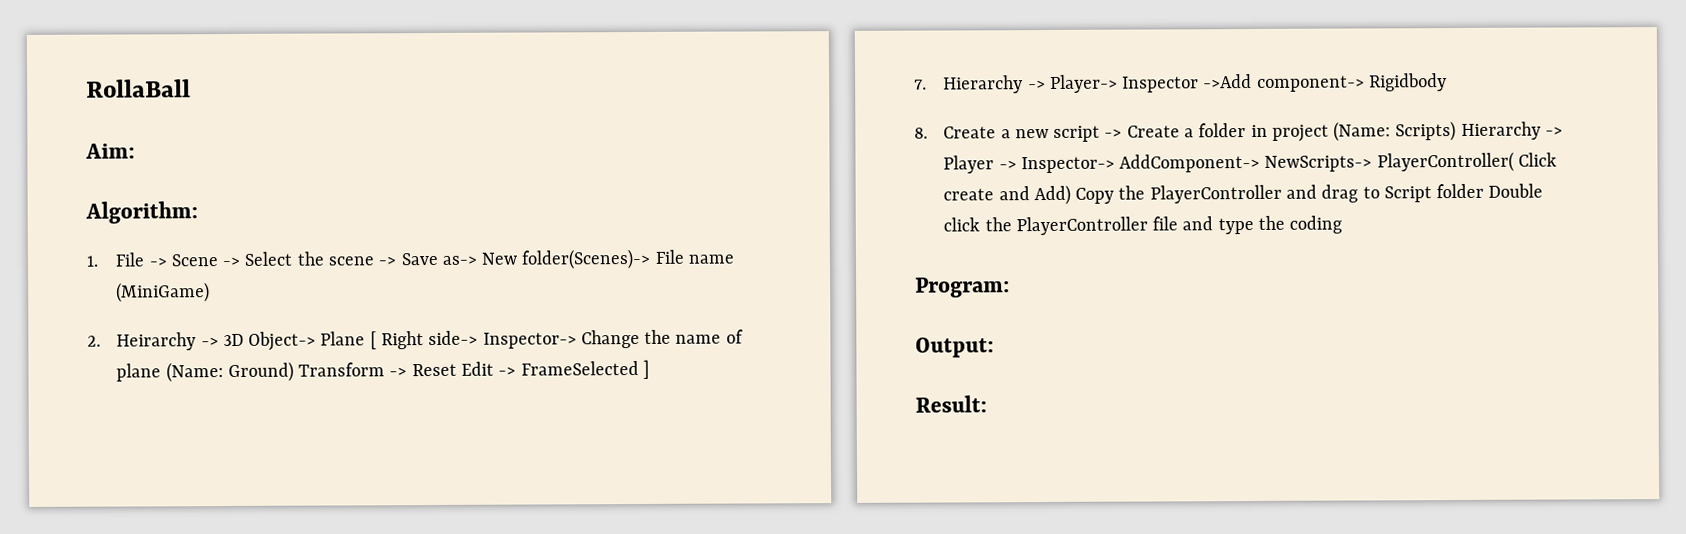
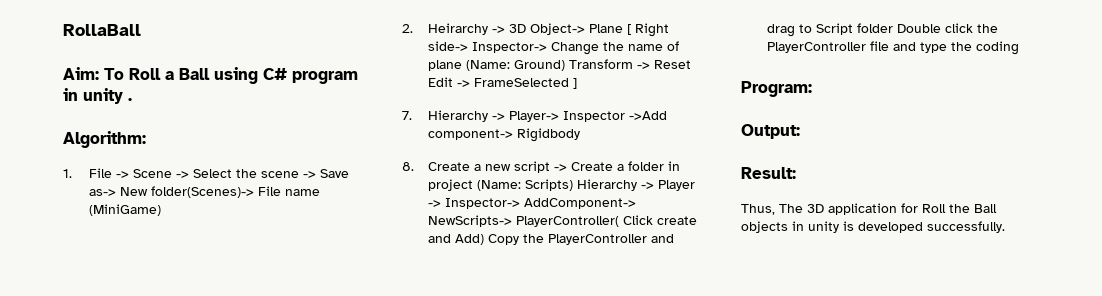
- Aim:
+ Aim: To Roll a Ball using C# program in unity .
+ Thus, The 3D application for Roll the Ball objects in unity is developed successfully.

